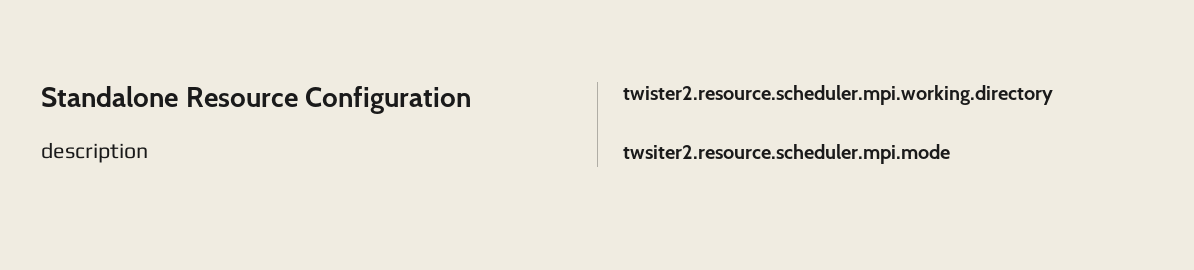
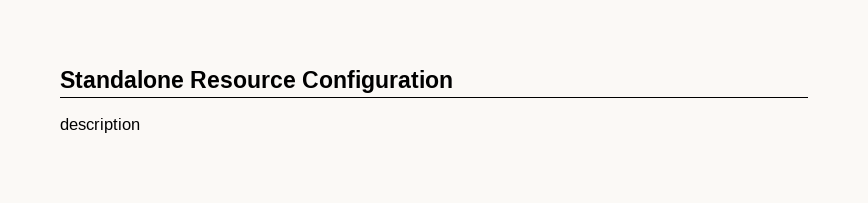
- twister2.resource.scheduler.mpi.working.directory
- twsiter2.resource.scheduler.mpi.mode

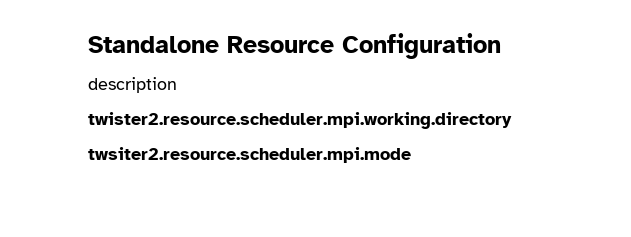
+ twister2.resource.scheduler.mpi.working.directory
+ twsiter2.resource.scheduler.mpi.mode

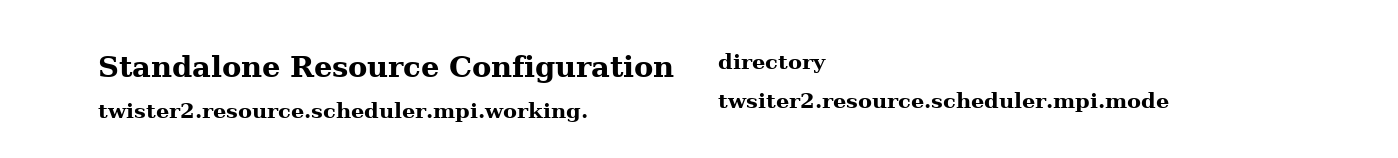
- description

